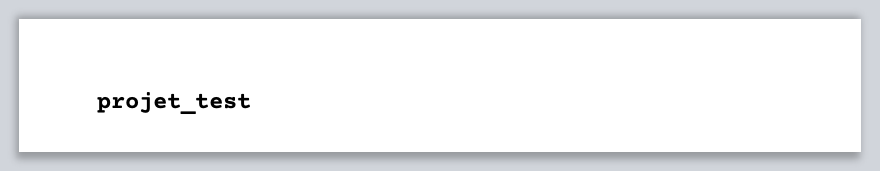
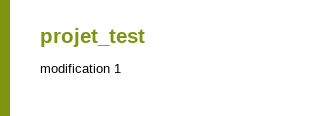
+ modification 1

